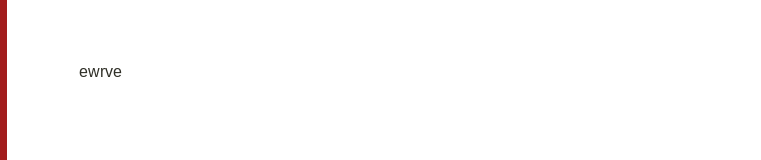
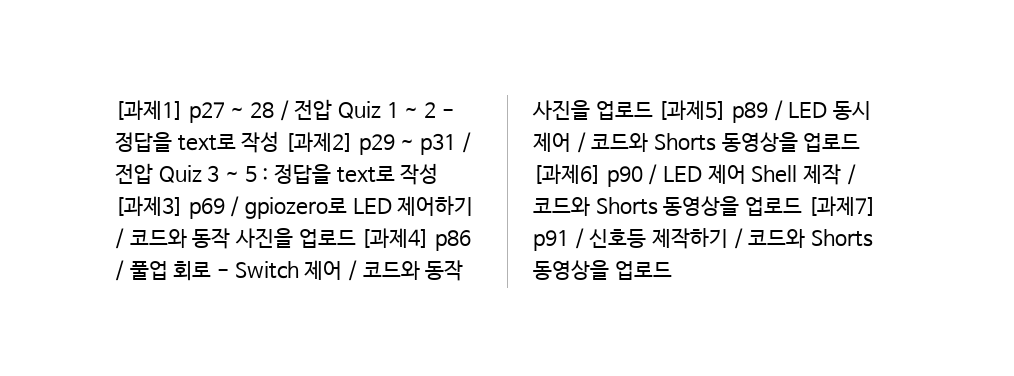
- ewrve
+ [과제1] p27 ~ 28 / 전압 Quiz 1 ~ 2 - 정답을 text로 작성 [과제2] p29 ~ p31 / 전압 Quiz 3 ~ 5 : 정답을 text로 작성 [과제3] p69 / gpiozero로 LED 제어하기 / 코드와 동작 사진을 업로드 [과제4] p86 / 풀업 회로 - Switch 제어 / 코드와 동작 사진을 업로드 [과제5] p89 / LED 동시 제어 / 코드와 Shorts 동영상을 업로드 [과제6] p90 / LED 제어 Shell 제작 / 코드와 Shorts 동영상을 업로드 [과제7] p91 / 신호등 제작하기 / 코드와 Shorts 동영상을 업로드

